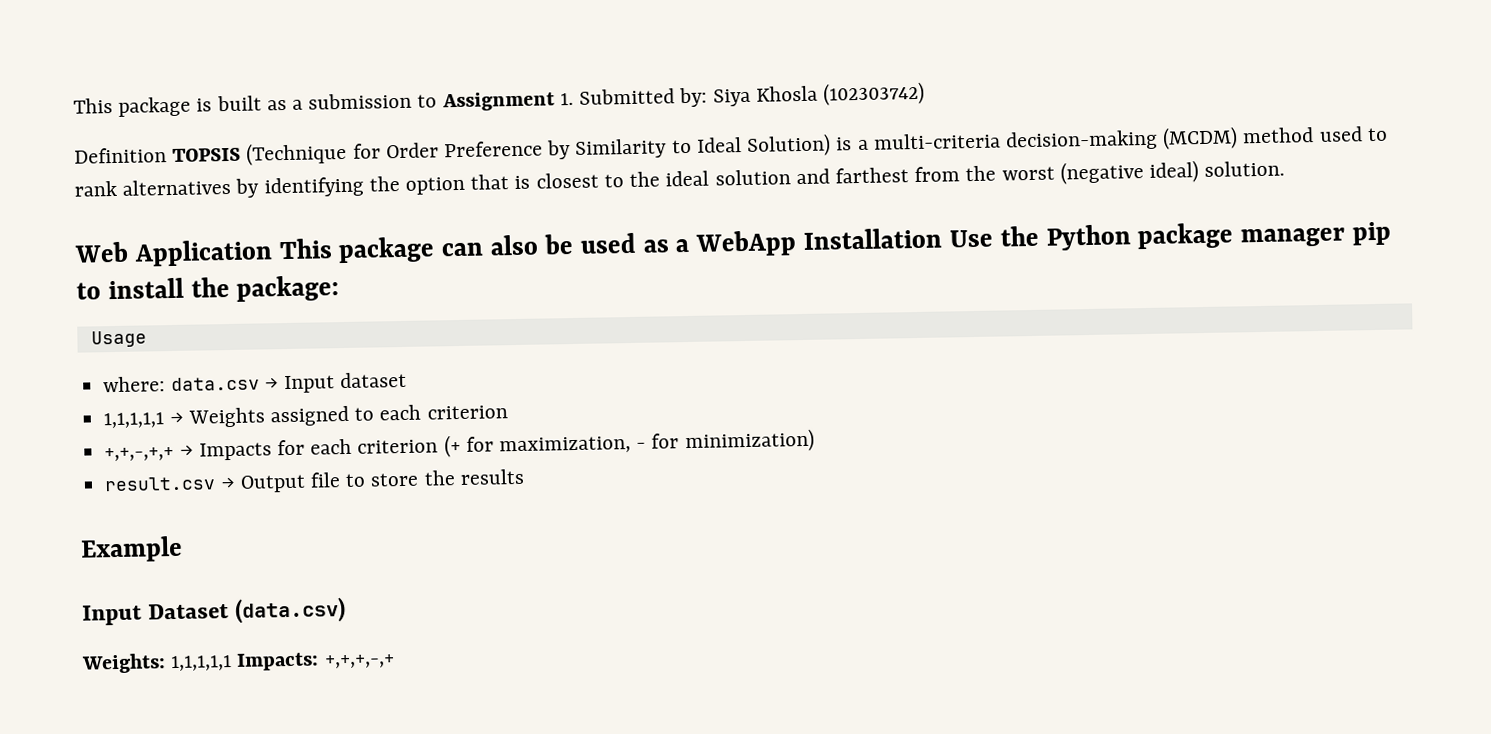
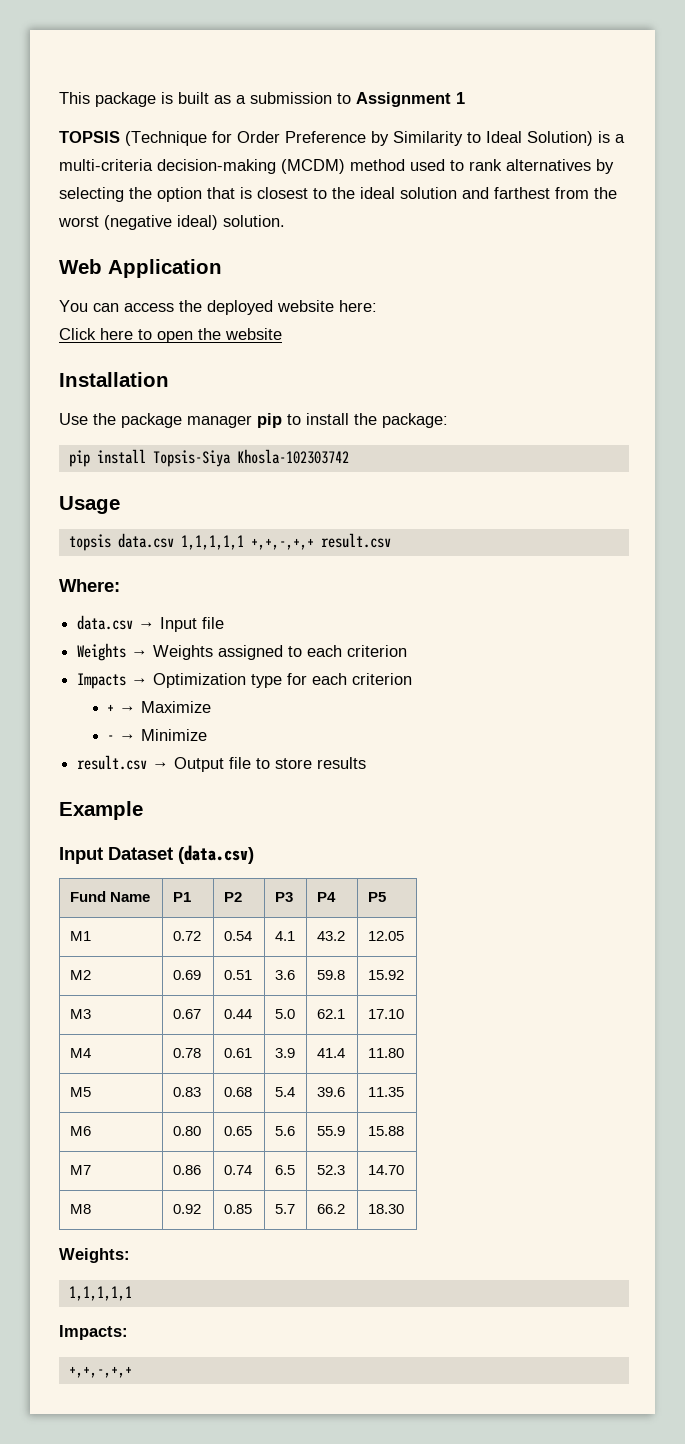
- This package is built as a submission to Assignment 1. Submitted by: Siya Khosla (102303742)
- Definition TOPSIS (Technique for Order Preference by Similarity to Ideal Solution) is a multi-criteria decision-making (MCDM) method used to rank alternatives by identifying the option that is closest to the ideal solution and farthest from the worst (negative ideal) solution.
+ This package is built as a submission to Assignment 1
+ TOPSIS (Technique for Order Preference by Similarity to Ideal Solution) is a multi-criteria decision-making (MCDM) method used to rank alternatives by selecting the option that is closest to the ideal solution and farthest from the worst (negative ideal) solution.
- Web Application This package can also be used as a WebApp Installation Use the Python package manager pip to install the package:
+ Web Application
+ You can access the deployed website here:
+ Click here to open the website
+ Installation
+ Use the package manager pip to install the package:
+ pip install Topsis-Siya Khosla-102303742
  Usage
- where: data.csv → Input dataset
- 1,1,1,1,1 → Weights assigned to each criterion
+ topsis data.csv 1,1,1,1,1 +,+,-,+,+ result.csv
+ Where:
+ data.csv → Input file
+ Weights → Weights assigned to each criterion
- +,+,-,+,+ → Impacts for each criterion (+ for maximization, - for minimization)
+ Impacts → Optimization type for each criterion
+ + → Maximize
+ - → Minimize
- result.csv → Output file to store the results
+ result.csv → Output file to store results
+ Fund Name | P1 | P2 | P3 | P4 | P5
+ M1 | 0.72 | 0.54 | 4.1 | 43.2 | 12.05
+ M2 | 0.69 | 0.51 | 3.6 | 59.8 | 15.92
+ M3 | 0.67 | 0.44 | 5.0 | 62.1 | 17.10
+ M4 | 0.78 | 0.61 | 3.9 | 41.4 | 11.80
+ M5 | 0.83 | 0.68 | 5.4 | 39.6 | 11.35
+ M6 | 0.80 | 0.65 | 5.6 | 55.9 | 15.88
+ M7 | 0.86 | 0.74 | 6.5 | 52.3 | 14.70
+ M8 | 0.92 | 0.85 | 5.7 | 66.2 | 18.30
- Weights: 1,1,1,1,1 Impacts: +,+,+,-,+
+ Weights:
+ 1,1,1,1,1
+ Impacts:
+ +,+,-,+,+

